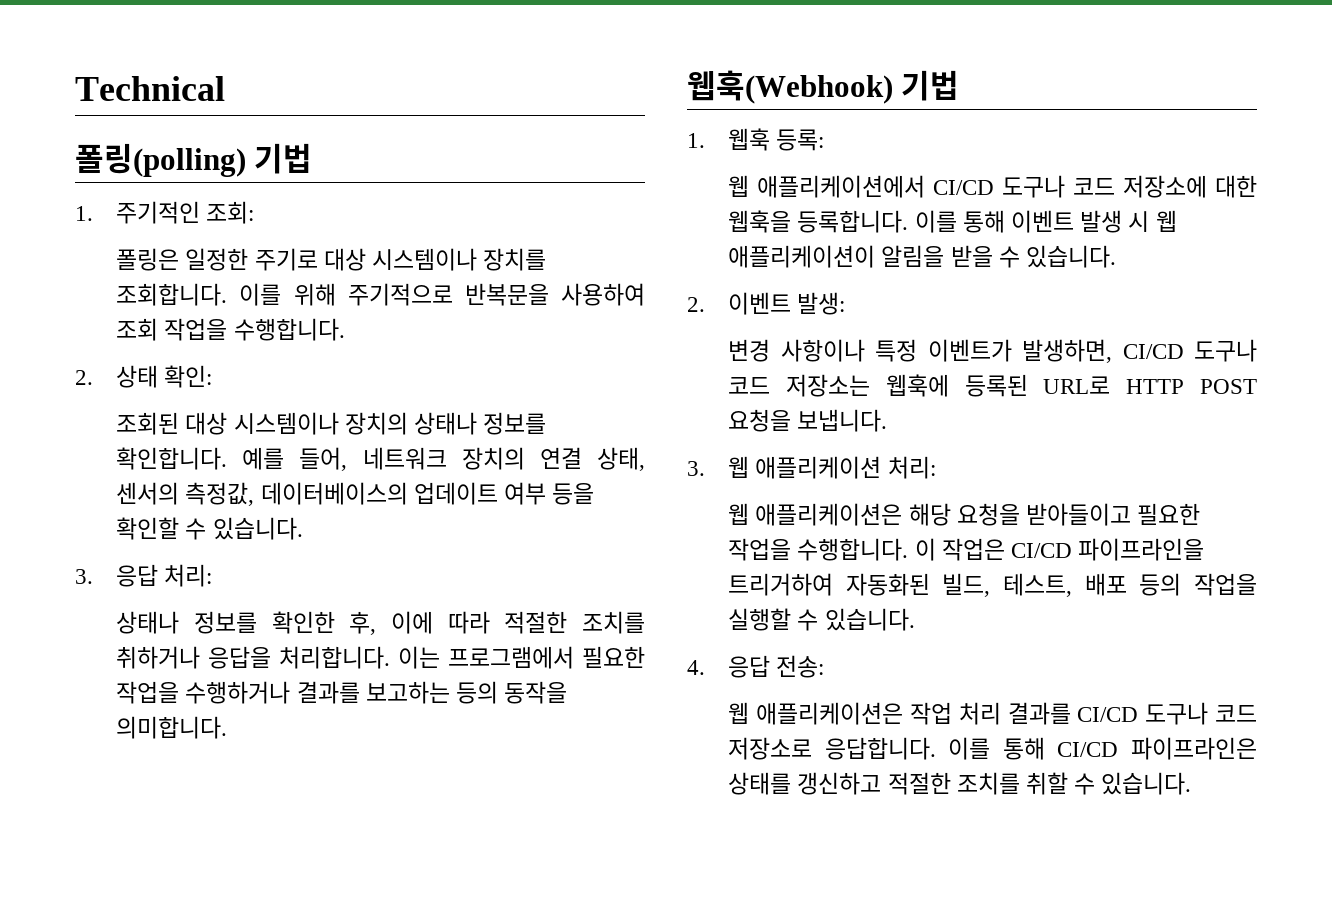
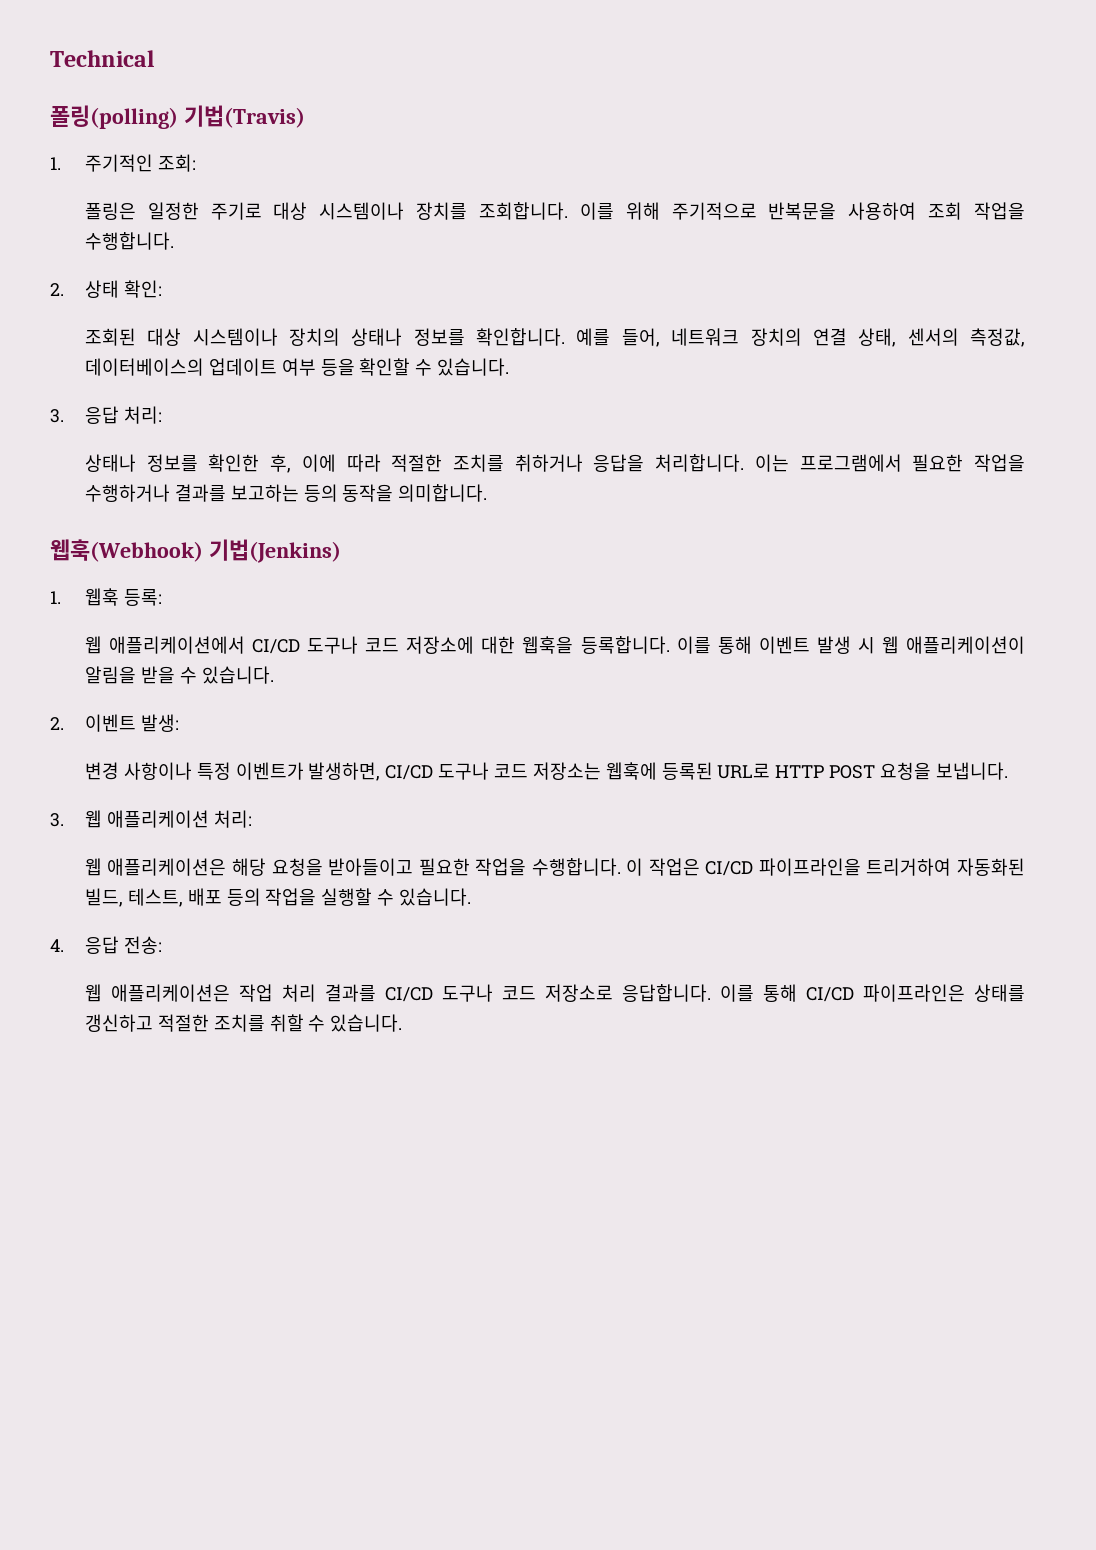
- 폴링(polling) 기법
+ 폴링(polling) 기법(Travis)
- 웹훅(Webhook) 기법
+ 웹훅(Webhook) 기법(Jenkins)

